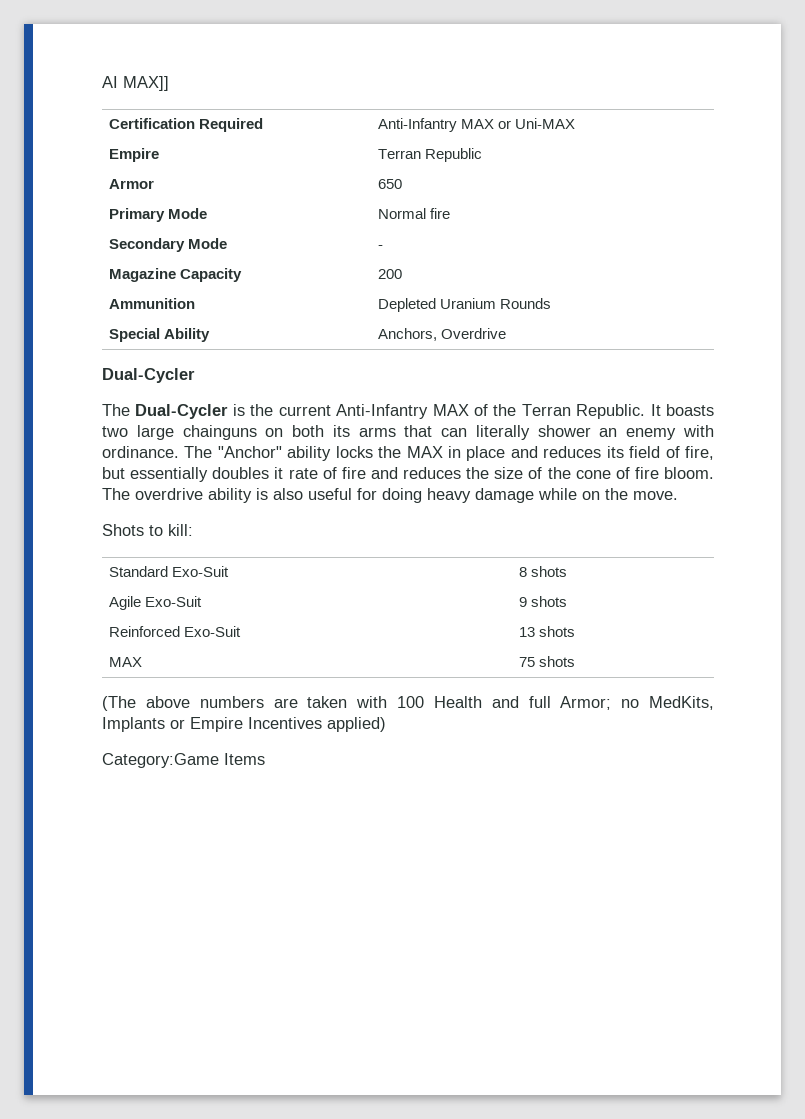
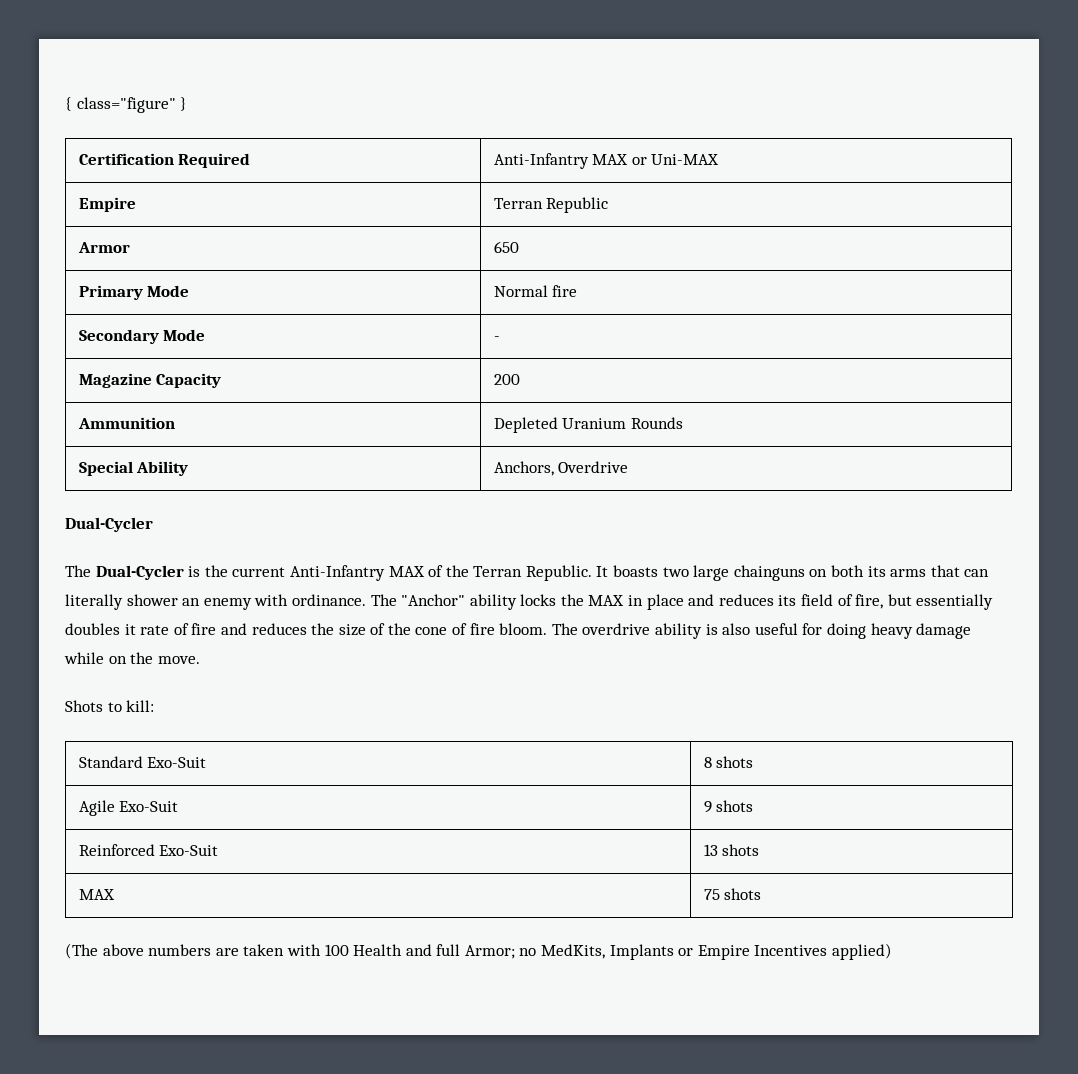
- AI MAX]]
+ { class="figure" }
- Category:Game Items

